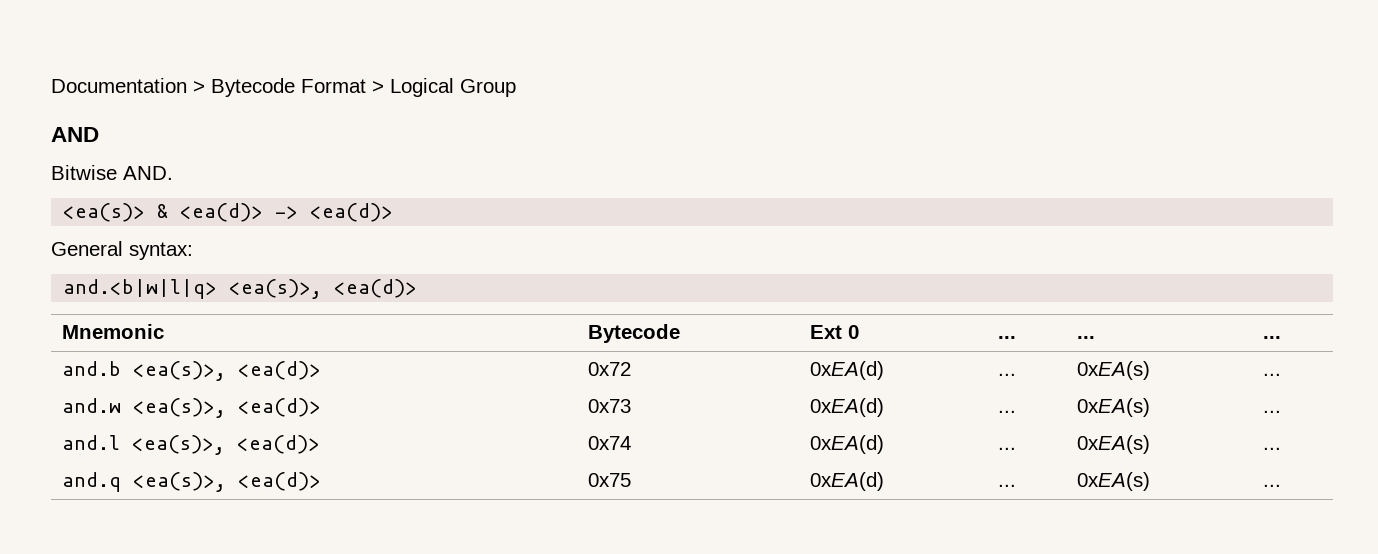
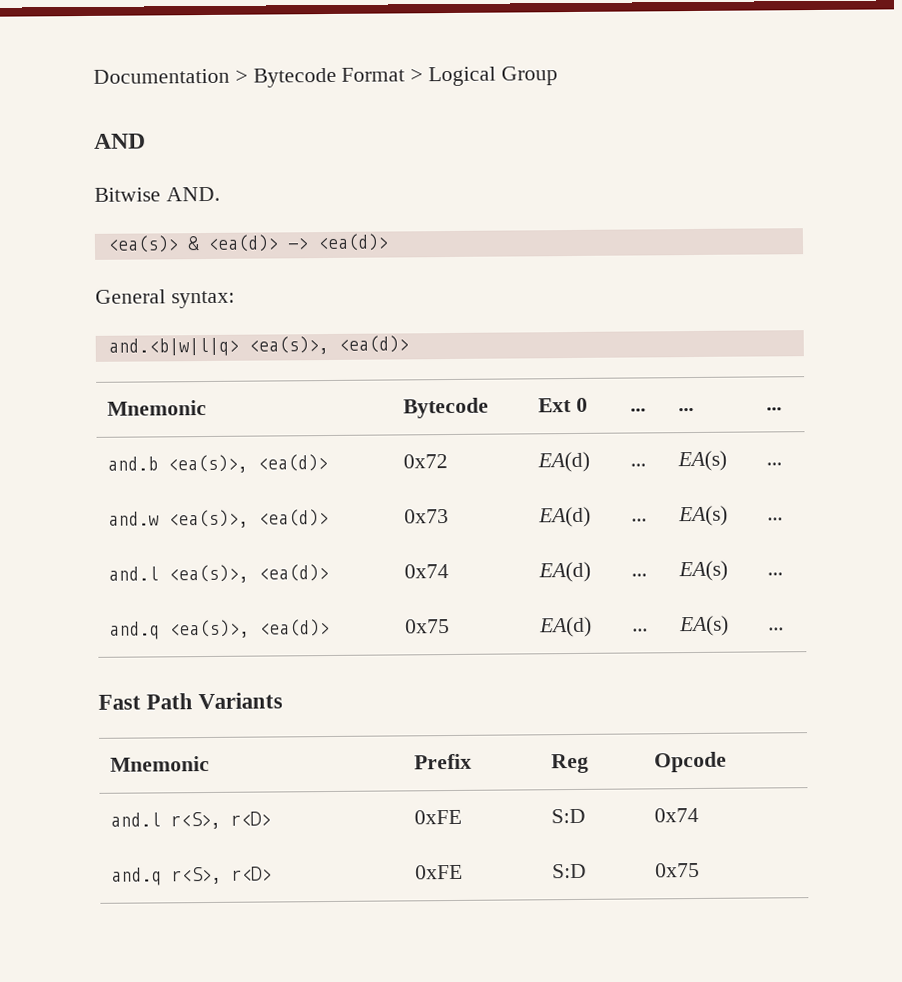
- and.b <ea(s)>, <ea(d)> | 0x72 | 0xEA(d) | ... | 0xEA(s) | ...
+ and.b <ea(s)>, <ea(d)> | 0x72 | EA(d) | ... | EA(s) | ...
- and.w <ea(s)>, <ea(d)> | 0x73 | 0xEA(d) | ... | 0xEA(s) | ...
+ and.w <ea(s)>, <ea(d)> | 0x73 | EA(d) | ... | EA(s) | ...
- and.l <ea(s)>, <ea(d)> | 0x74 | 0xEA(d) | ... | 0xEA(s) | ...
+ and.l <ea(s)>, <ea(d)> | 0x74 | EA(d) | ... | EA(s) | ...
- and.q <ea(s)>, <ea(d)> | 0x75 | 0xEA(d) | ... | 0xEA(s) | ...
+ and.q <ea(s)>, <ea(d)> | 0x75 | EA(d) | ... | EA(s) | ...
+ Fast Path Variants
+ Mnemonic | Prefix | Reg | Opcode
+ and.l r<S>, r<D> | 0xFE | S:D | 0x74
+ and.q r<S>, r<D> | 0xFE | S:D | 0x75

